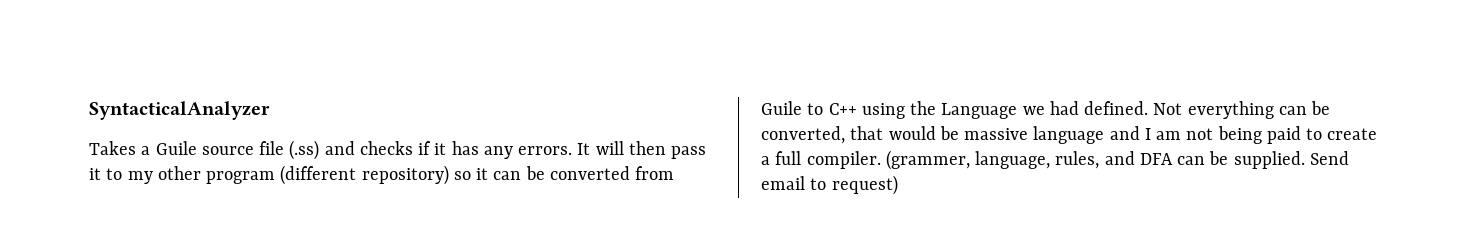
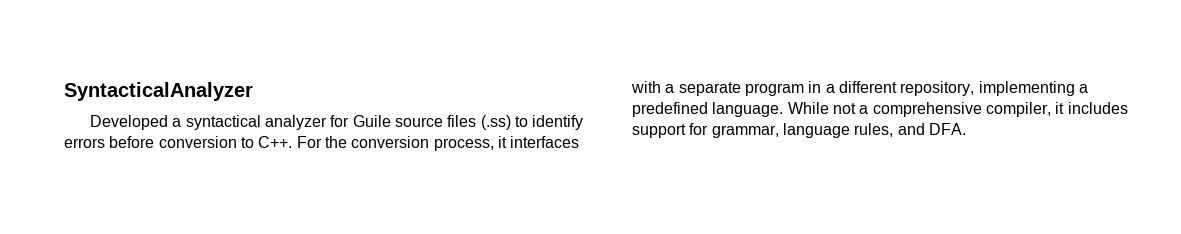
- Takes a Guile source file (.ss) and checks if it has any errors. It will then pass it to my other program (different repository) so it can be converted from Guile to C++ using the Language we had defined. Not everything can be converted, that would be massive language and I am not being paid to create a full compiler. (grammer, language, rules, and DFA can be supplied. Send email to request)
+ Developed a syntactical analyzer for Guile source files (.ss) to identify errors before conversion to C++. For the conversion process, it interfaces with a separate program in a different repository, implementing a predefined language. While not a comprehensive compiler, it includes support for grammar, language rules, and DFA.

